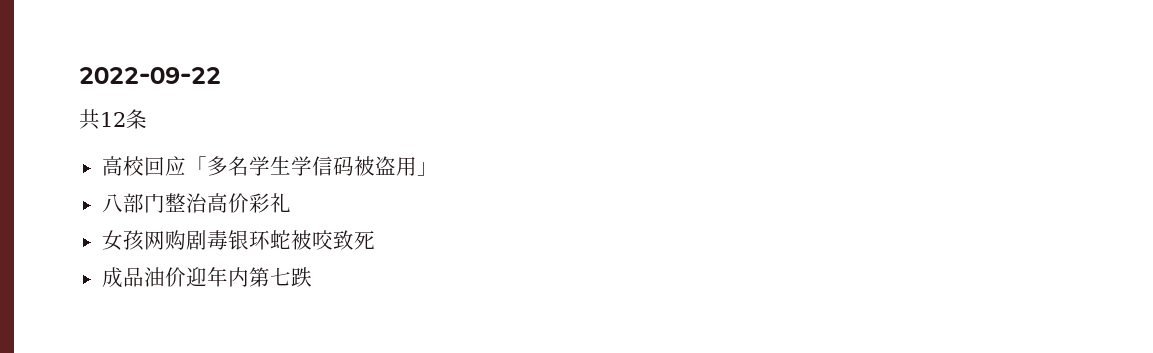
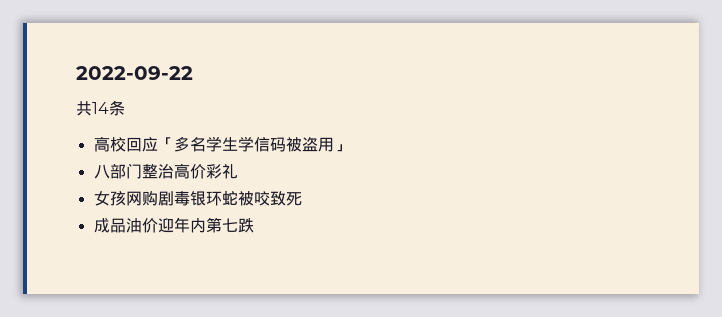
- 共12条
+ 共14条

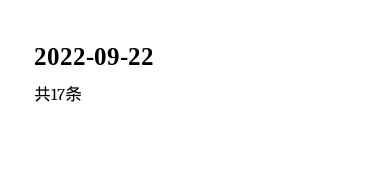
- 共14条
+ 共17条
- 高校回应「多名学生学信码被盗用」
- 八部门整治高价彩礼
- 女孩网购剧毒银环蛇被咬致死
- 成品油价迎年内第七跌

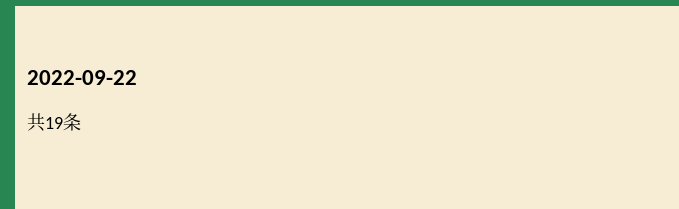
- 共17条
+ 共19条

